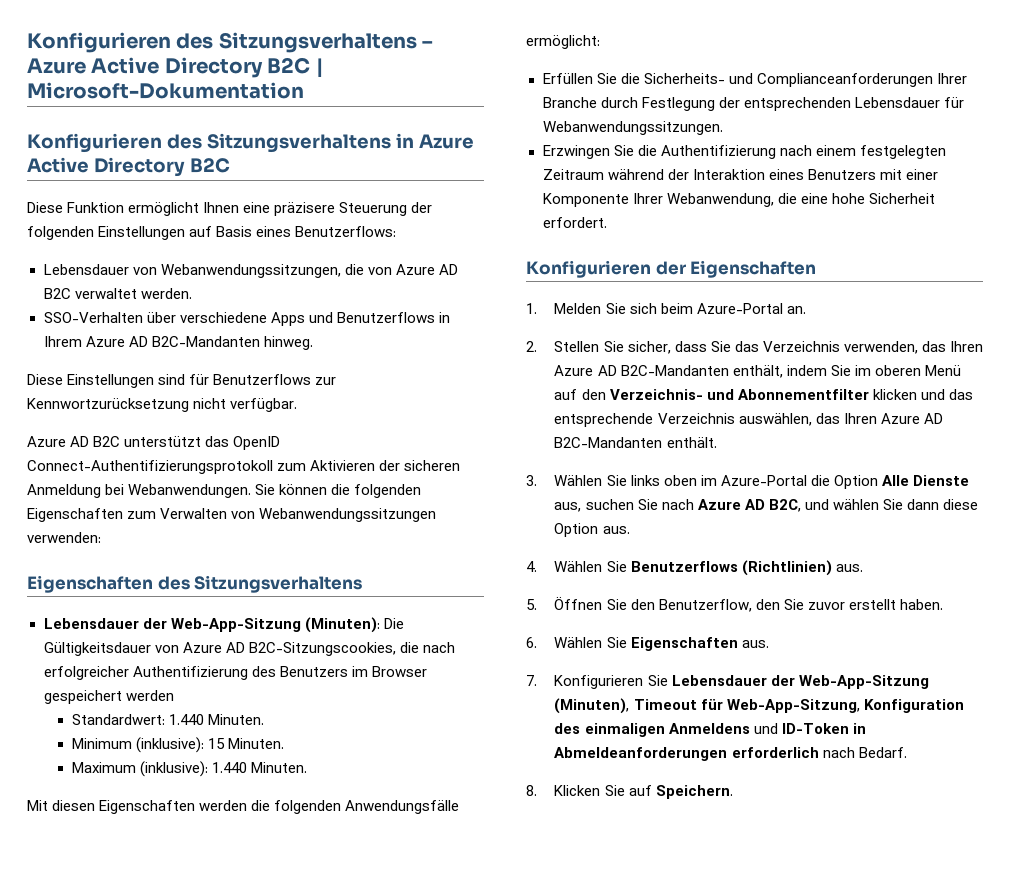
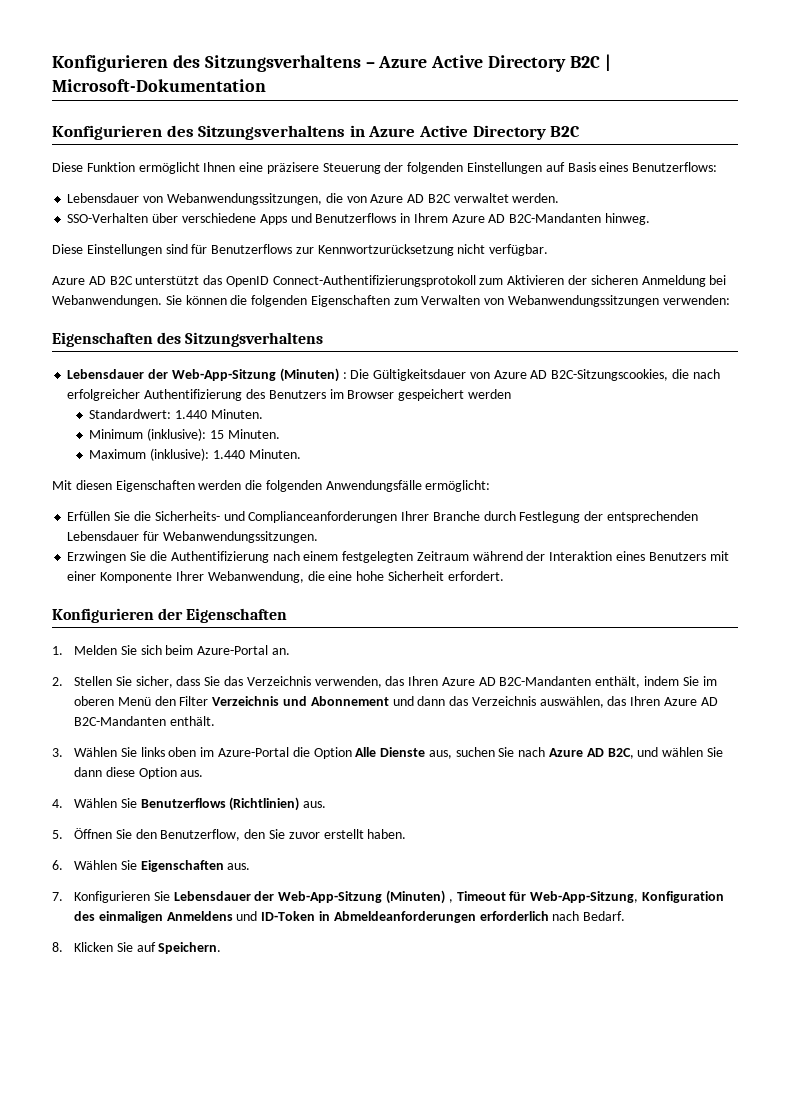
- Lebensdauer der Web-App-Sitzung (Minuten): Die Gültigkeitsdauer von Azure AD B2C-Sitzungscookies, die nach erfolgreicher Authentifizierung des Benutzers im Browser gespeichert werden
+ Lebensdauer der Web-App-Sitzung (Minuten) : Die Gültigkeitsdauer von Azure AD B2C-Sitzungscookies, die nach erfolgreicher Authentifizierung des Benutzers im Browser gespeichert werden
- 2. Stellen Sie sicher, dass Sie das Verzeichnis verwenden, das Ihren Azure AD B2C-Mandanten enthält, indem Sie im oberen Menü auf den Verzeichnis- und Abonnementfilter klicken und das entsprechende Verzeichnis auswählen, das Ihren Azure AD B2C-Mandanten enthält.
+ 2. Stellen Sie sicher, dass Sie das Verzeichnis verwenden, das Ihren Azure AD B2C-Mandanten enthält, indem Sie im oberen Menü den Filter Verzeichnis und Abonnement und dann das Verzeichnis auswählen, das Ihren Azure AD B2C-Mandanten enthält.
- 7. Konfigurieren Sie Lebensdauer der Web-App-Sitzung (Minuten), Timeout für Web-App-Sitzung, Konfiguration des einmaligen Anmeldens und ID-Token in Abmeldeanforderungen erforderlich nach Bedarf.
+ 7. Konfigurieren Sie Lebensdauer der Web-App-Sitzung (Minuten) , Timeout für Web-App-Sitzung, Konfiguration des einmaligen Anmeldens und ID-Token in Abmeldeanforderungen erforderlich nach Bedarf.

